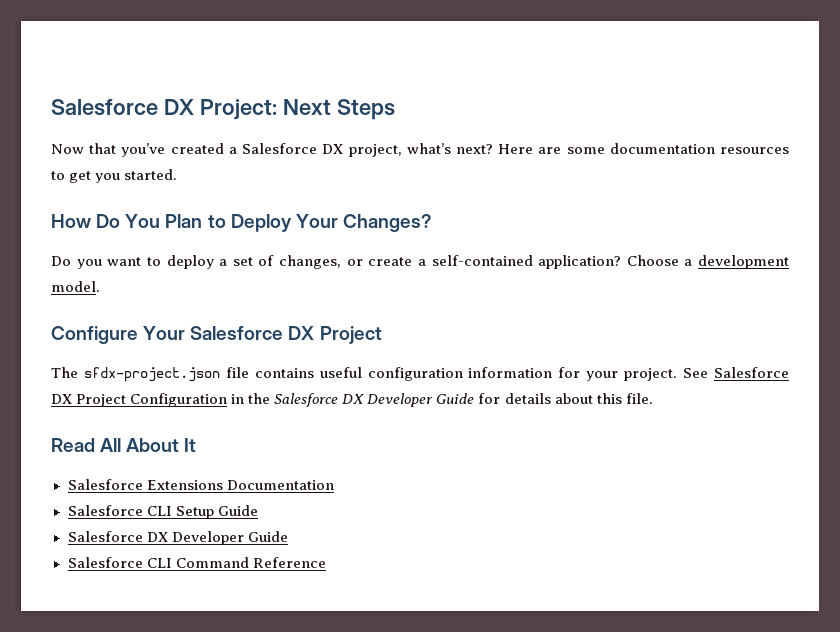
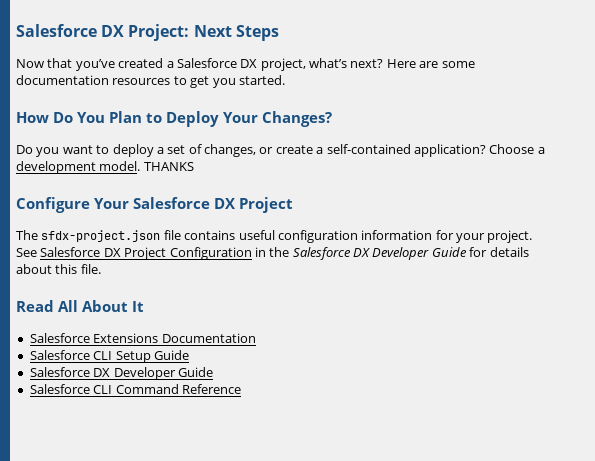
+ THANKS

